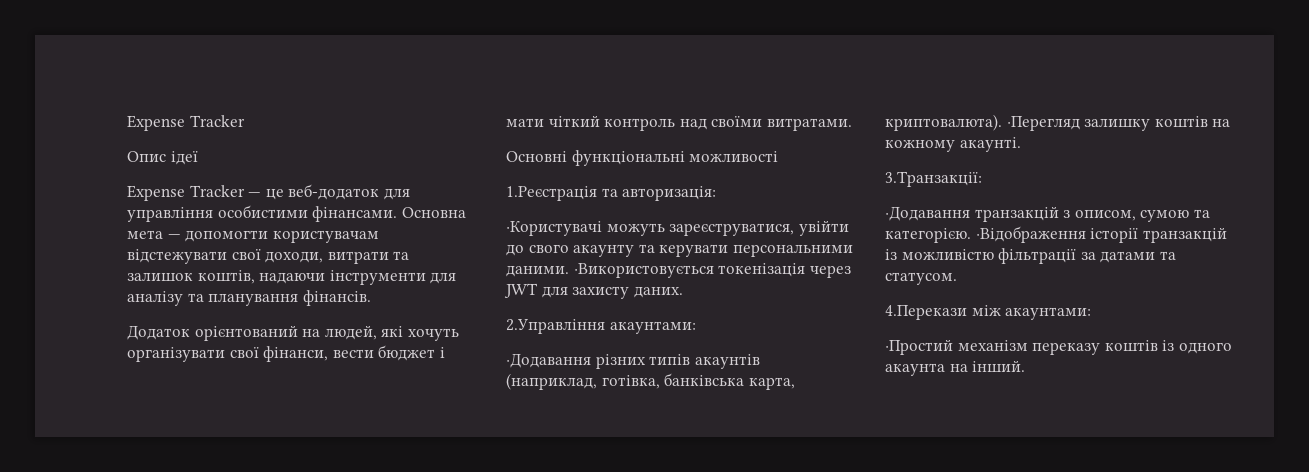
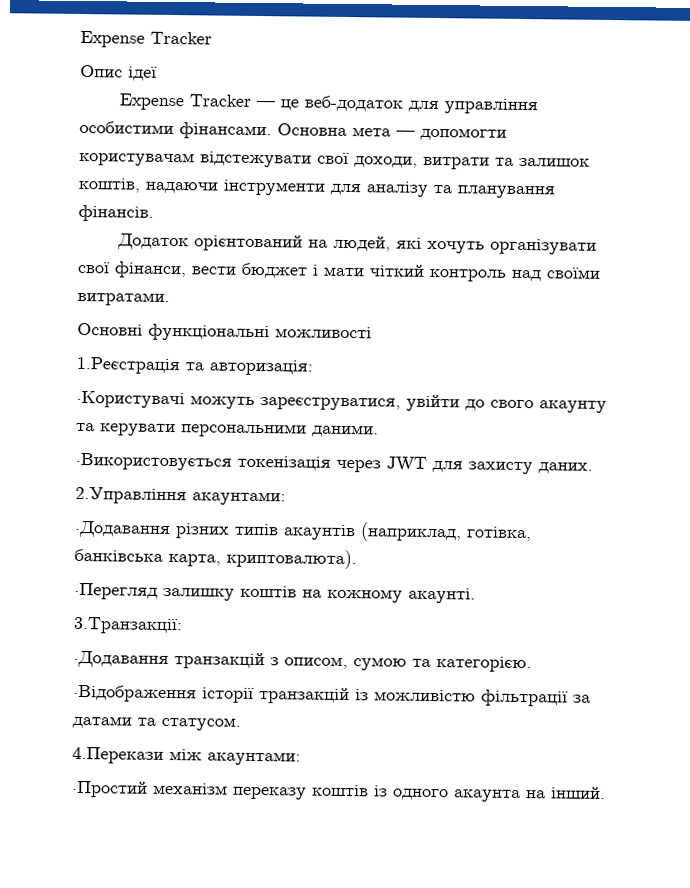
- ·Користувачі можуть зареєструватися, увійти до свого акаунту та керувати персональними даними. ·Використовується токенізація через JWT для захисту даних.
+ ·Користувачі можуть зареєструватися, увійти до свого акаунту та керувати персональними даними.
+ ·Використовується токенізація через JWT для захисту даних.
- ·Додавання різних типів акаунтів (наприклад, готівка, банківська карта, криптовалюта). ·Перегляд залишку коштів на кожному акаунті.
+ ·Додавання різних типів акаунтів (наприклад, готівка, банківська карта, криптовалюта).
+ ·Перегляд залишку коштів на кожному акаунті.
- ·Додавання транзакцій з описом, сумою та категорією. ·Відображення історії транзакцій із можливістю фільтрації за датами та статусом.
+ ·Додавання транзакцій з описом, сумою та категорією.
+ ·Відображення історії транзакцій із можливістю фільтрації за датами та статусом.

